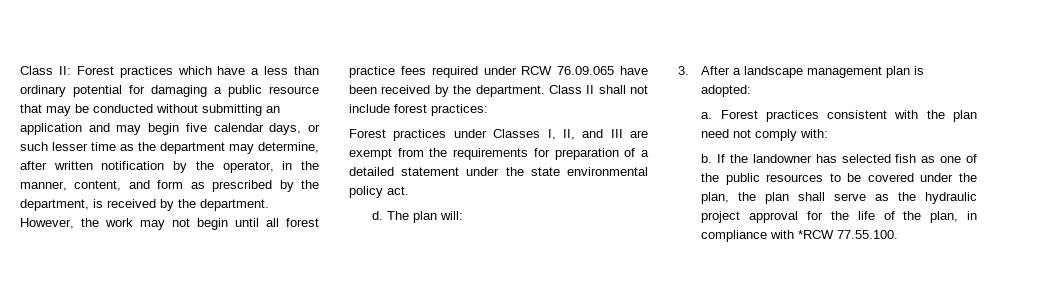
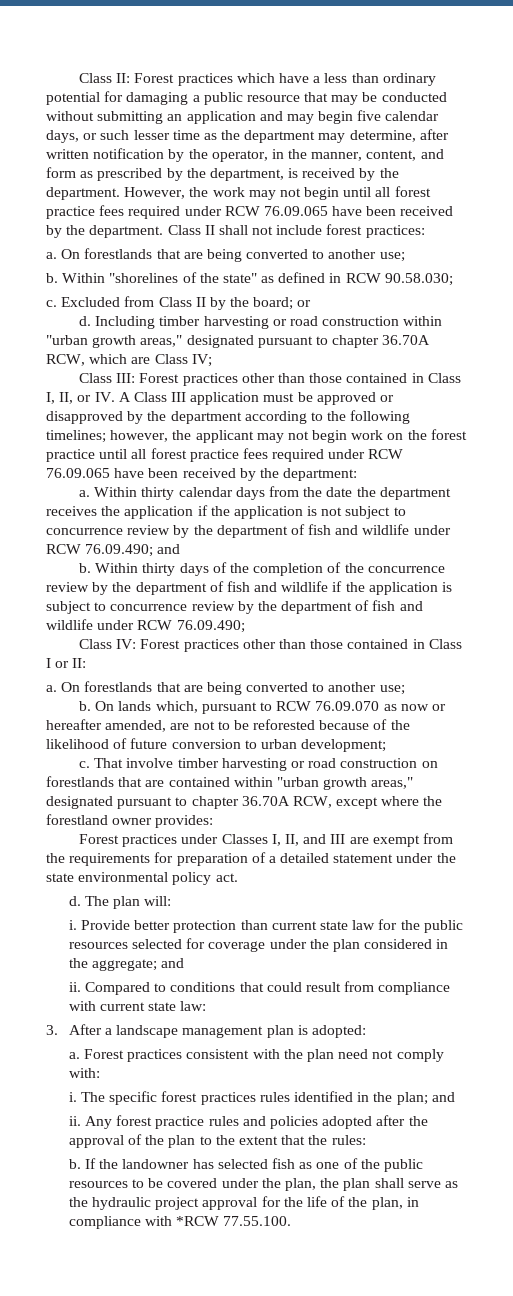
  Class II shall not include forest practices:
+ a. On forestlands that are being converted to another use;
+ b. Within "shorelines of the state" as defined in RCW 90.58.030;
+ c. Excluded from Class II by the board; or
+ d. Including timber harvesting or road construction within "urban growth areas," designated pursuant to chapter 36.70A RCW, which are Class IV;
+ Class III: Forest practices other than those contained in Class I, II, or IV. A Class III application must be approved or disapproved by the department according to the following timelines; however, the applicant may not begin work on the forest practice until all forest practice fees required under RCW 76.09.065 have been received by the department:
+ a. Within thirty calendar days from the date the department receives the application if the application is not subject to concurrence review by the department of fish and wildlife under RCW 76.09.490; and
+ b. Within thirty days of the completion of the concurrence review by the department of fish and wildlife if the application is subject to concurrence review by the department of fish and wildlife under RCW 76.09.490;
+ Class IV: Forest practices other than those contained in Class I or II:
+ a. On forestlands that are being converted to another use;
+ b. On lands which, pursuant to RCW 76.09.070 as now or hereafter amended, are not to be reforested because of the likelihood of future conversion to urban development;
+ c. That involve timber harvesting or road construction on forestlands that are contained within "urban growth areas," designated pursuant to chapter 36.70A RCW, except where the forestland owner provides:
+ i. Provide better protection than current state law for the public resources selected for coverage under the plan considered in the aggregate; and
+ ii. Compared to conditions that could result from compliance with current state law:
+ i. The specific forest practices rules identified in the plan; and
+ ii. Any forest practice rules and policies adopted after the approval of the plan to the extent that the rules:

